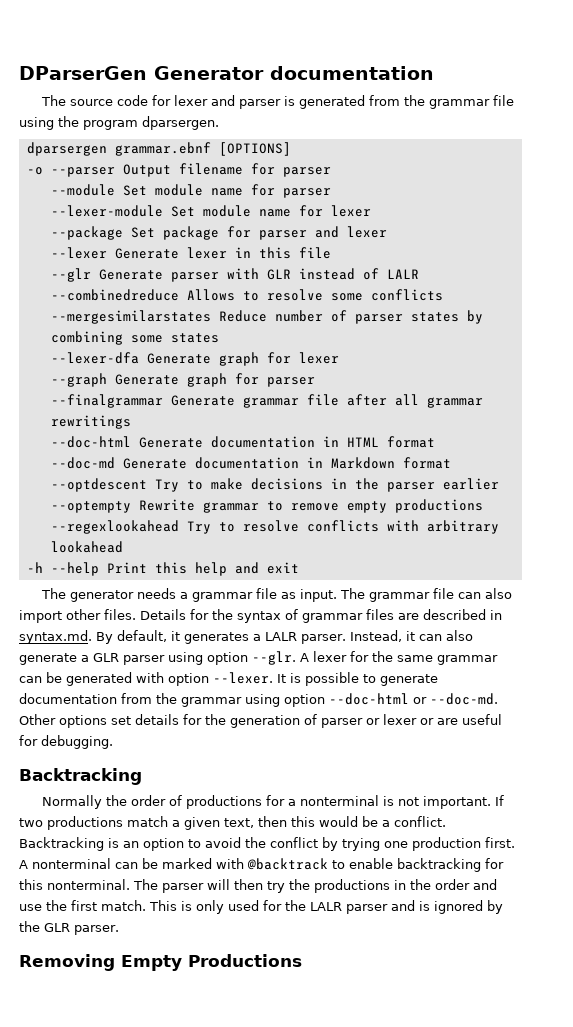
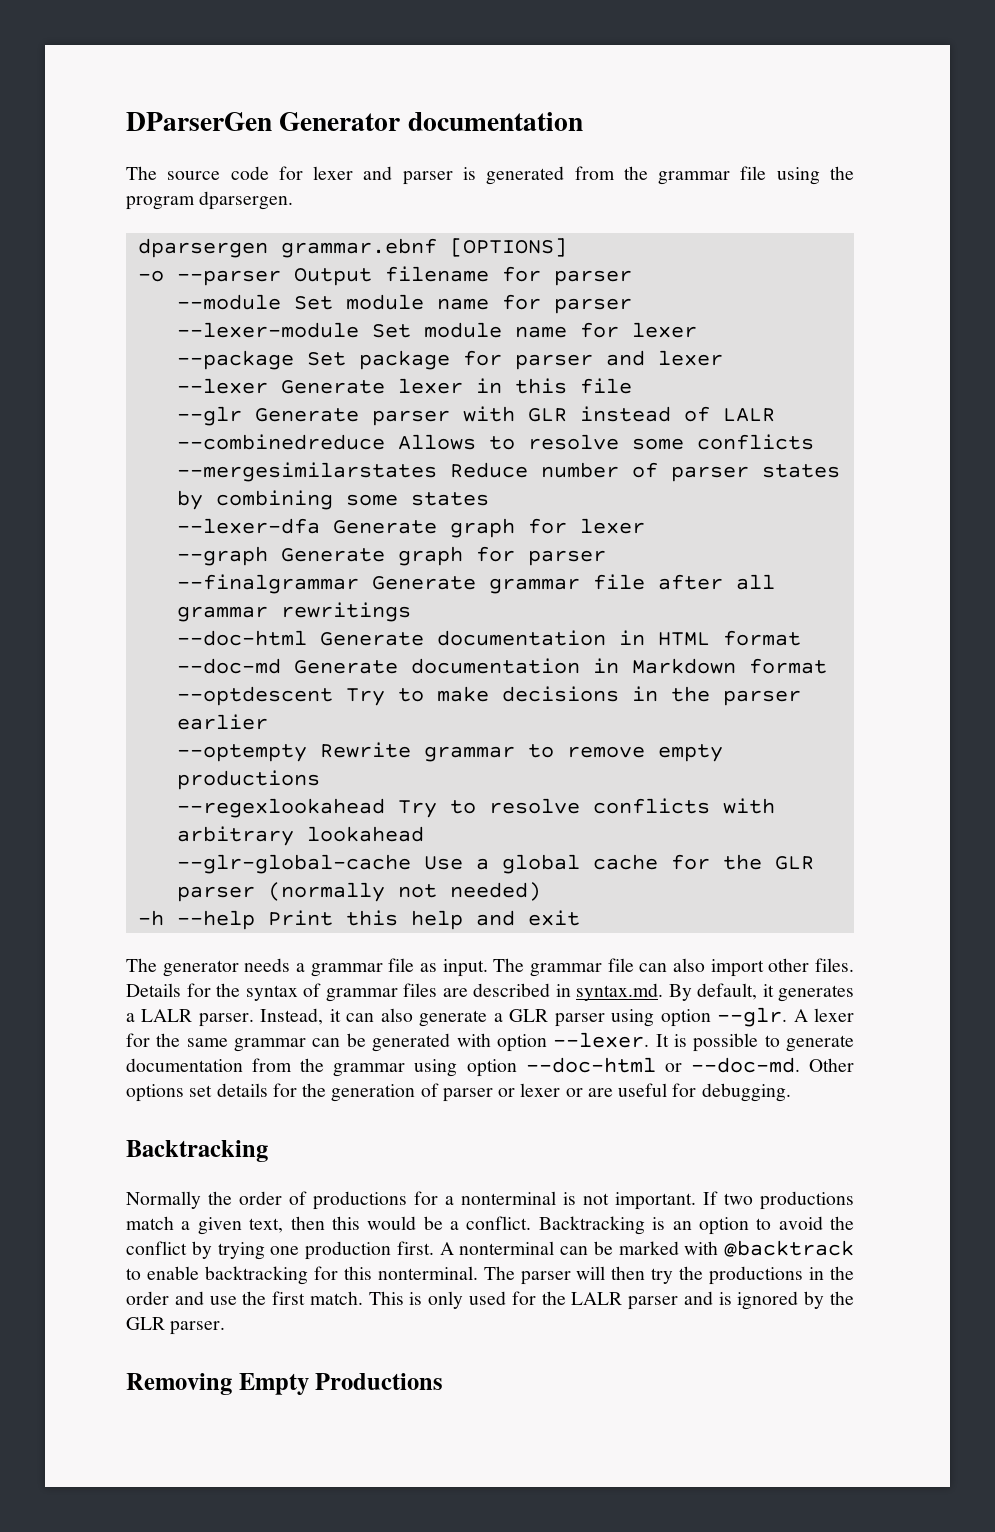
+ --glr-global-cache Use a global cache for the GLR parser (normally not needed)

